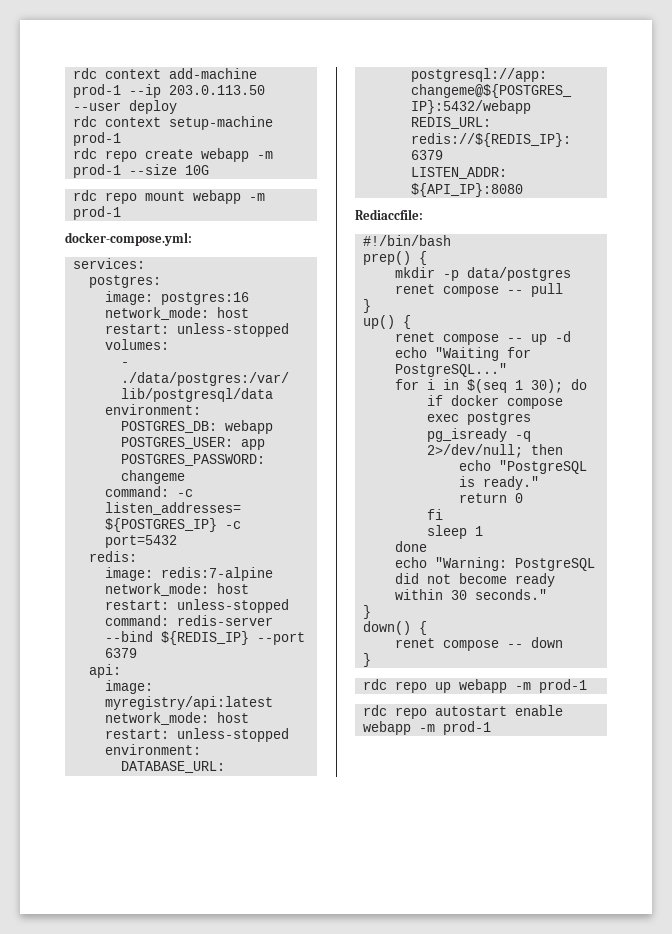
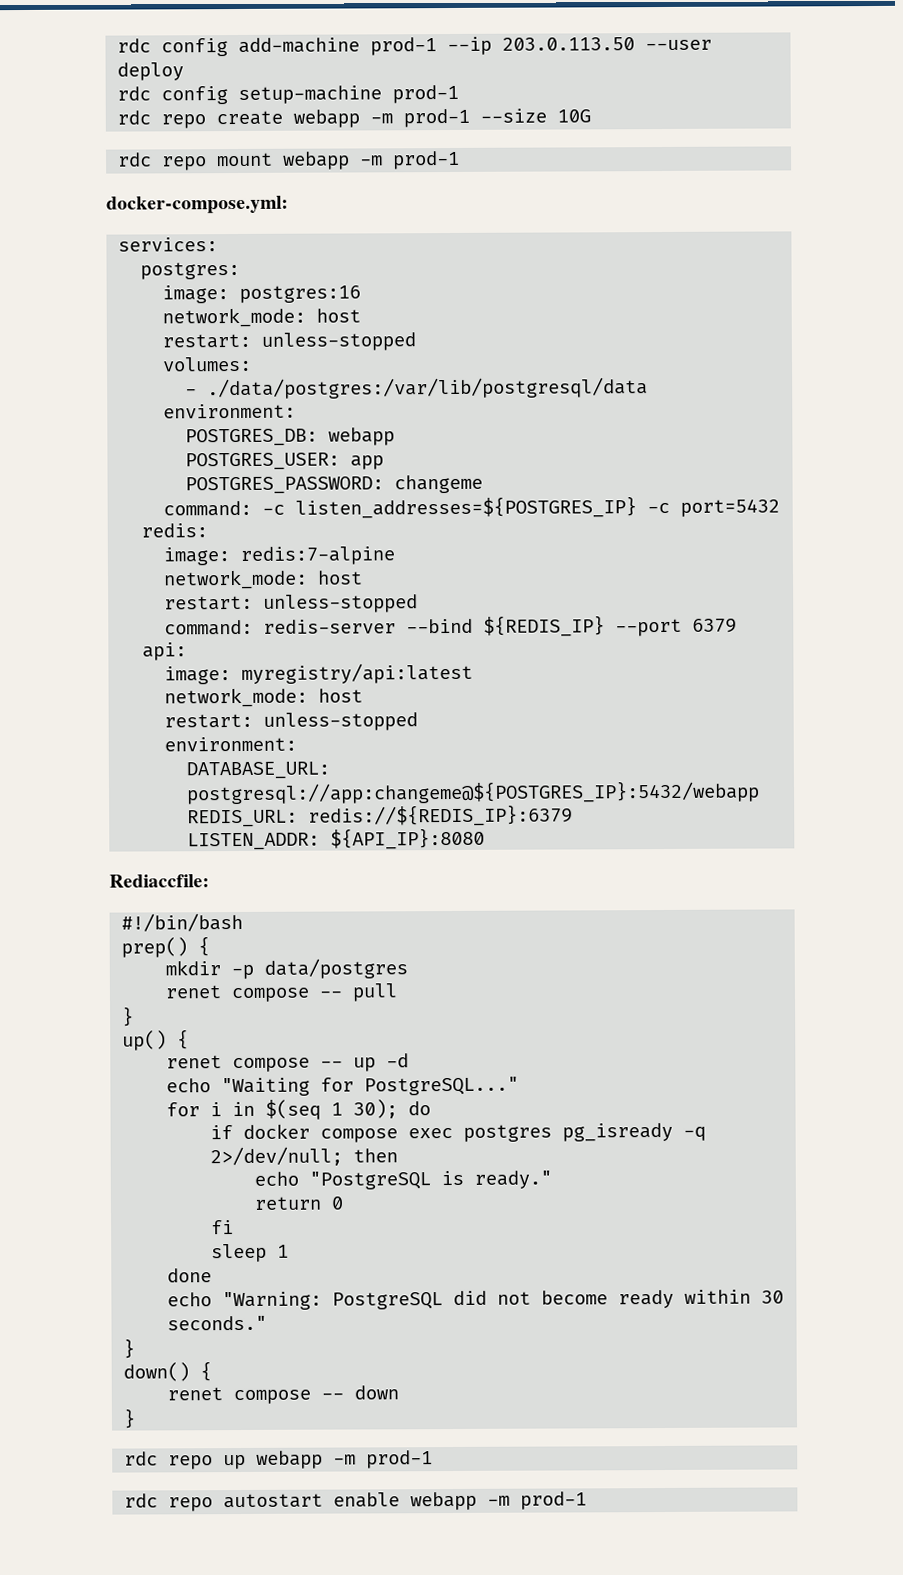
- rdc context add-machine prod-1 --ip 203.0.113.50 --user deploy
+ rdc config add-machine prod-1 --ip 203.0.113.50 --user deploy
- rdc context setup-machine prod-1
+ rdc config setup-machine prod-1

